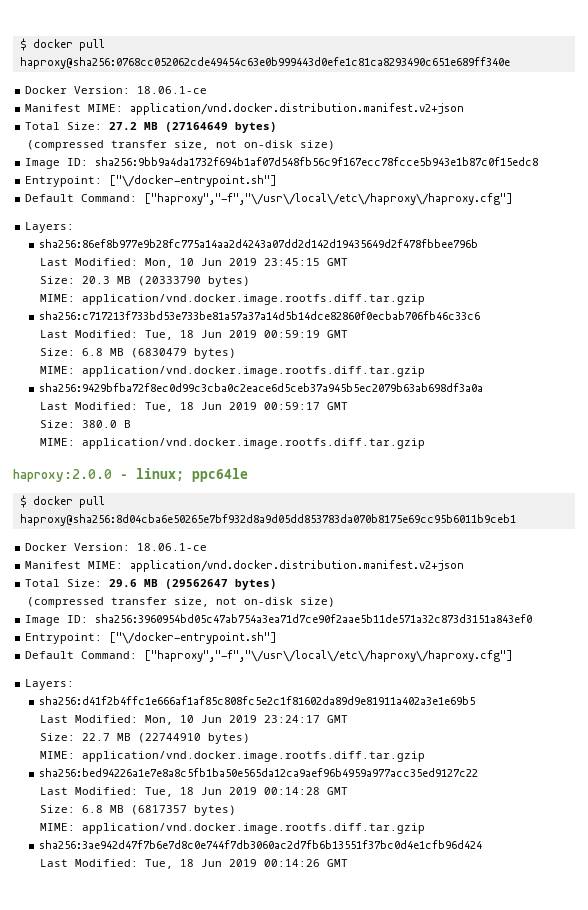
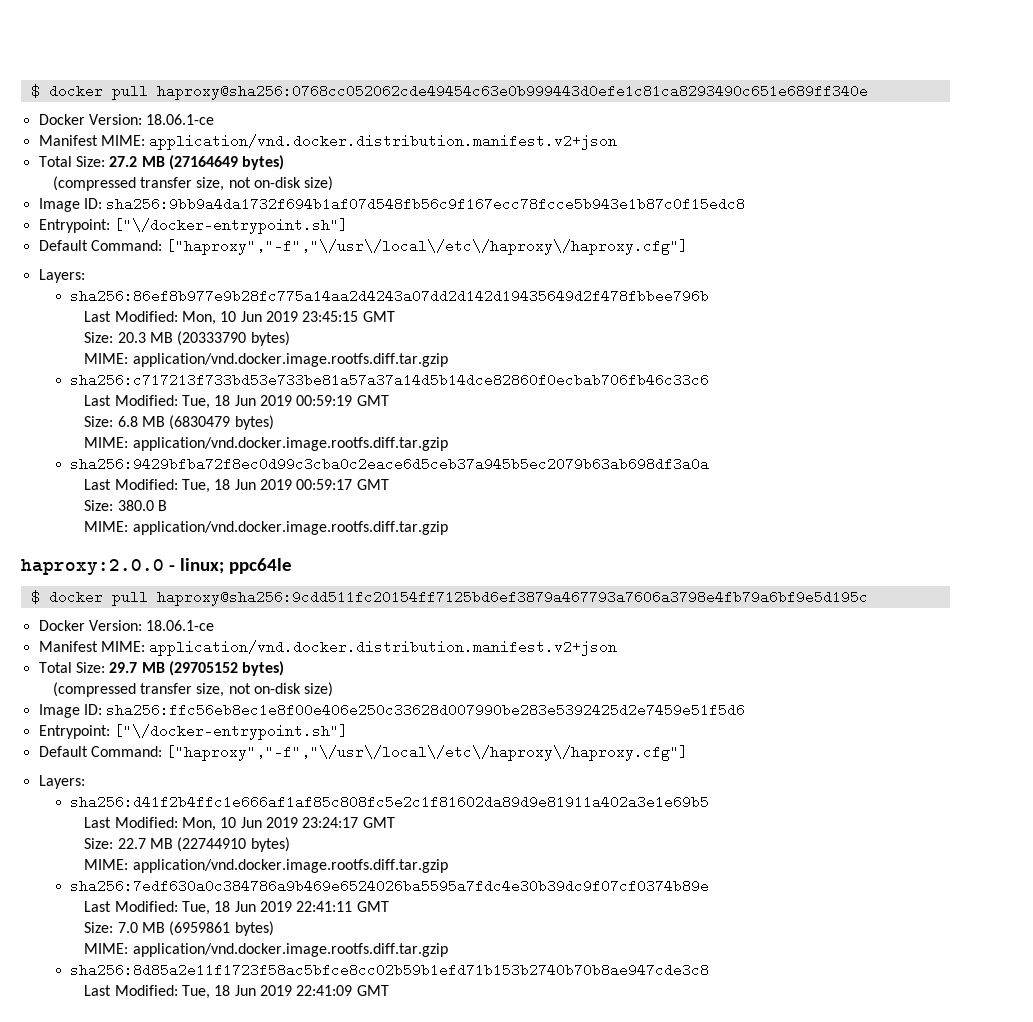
- $ docker pull haproxy@sha256:8d04cba6e50265e7bf932d8a9d05dd853783da070b8175e69cc95b6011b9ceb1
+ $ docker pull haproxy@sha256:9cdd511fc20154ff7125bd6ef3879a467793a7606a3798e4fb79a6bf9e5d195c
  Docker Version: 18.06.1-ce
  Manifest MIME: application/vnd.docker.distribution.manifest.v2+json
- Total Size: 29.6 MB (29562647 bytes)
+ Total Size: 29.7 MB (29705152 bytes)
  (compressed transfer size, not on-disk size)
- Image ID: sha256:3960954bd05c47ab754a3ea71d7ce90f2aae5b11de571a32c873d3151a843ef0
+ Image ID: sha256:ffc56eb8ec1e8f00e406e250c33628d007990be283e5392425d2e7459e51f5d6
- sha256:bed94226a1e7e8a8c5fb1ba50e565da12ca9aef96b4959a977acc35ed9127c22
- Last Modified: Tue, 18 Jun 2019 00:14:28 GMT
- Size: 6.8 MB (6817357 bytes)
+ sha256:7edf630a0c384786a9b469e6524026ba5595a7fdc4e30b39dc9f07cf0374b89e
+ Last Modified: Tue, 18 Jun 2019 22:41:11 GMT
+ Size: 7.0 MB (6959861 bytes)
  MIME: application/vnd.docker.image.rootfs.diff.tar.gzip
- sha256:3ae942d47f7b6e7d8c0e744f7db3060ac2d7fb6b13551f37bc0d4e1cfb96d424
- Last Modified: Tue, 18 Jun 2019 00:14:26 GMT
+ sha256:8d85a2e11f1723f58ac5bfce8cc02b59b1efd71b153b2740b70b8ae947cde3c8
+ Last Modified: Tue, 18 Jun 2019 22:41:09 GMT

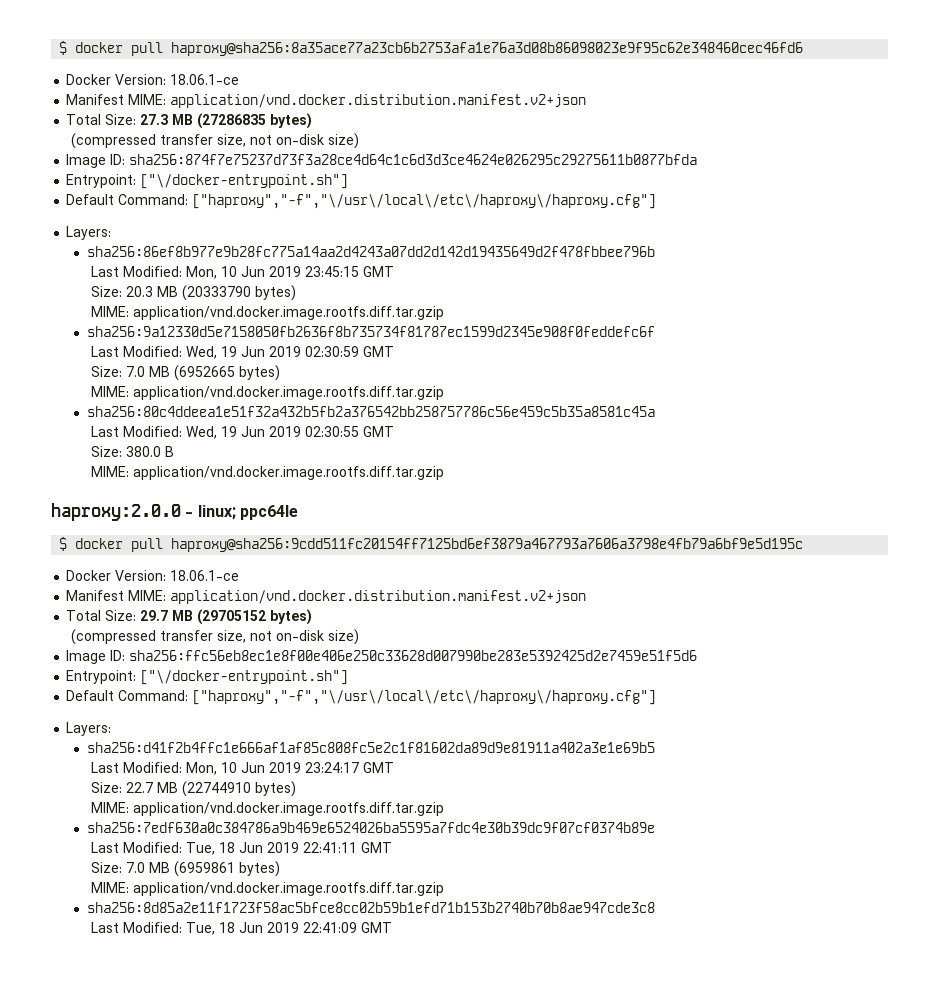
- $ docker pull haproxy@sha256:0768cc052062cde49454c63e0b999443d0efe1c81ca8293490c651e689ff340e
+ $ docker pull haproxy@sha256:8a35ace77a23cb6b2753afa1e76a3d08b86098023e9f95c62e348460cec46fd6
  Docker Version: 18.06.1-ce
  Manifest MIME: application/vnd.docker.distribution.manifest.v2+json
- Total Size: 27.2 MB (27164649 bytes)
+ Total Size: 27.3 MB (27286835 bytes)
  (compressed transfer size, not on-disk size)
- Image ID: sha256:9bb9a4da1732f694b1af07d548fb56c9f167ecc78fcce5b943e1b87c0f15edc8
+ Image ID: sha256:874f7e75237d73f3a28ce4d64c1c6d3d3ce4624e026295c29275611b0877bfda
- sha256:c717213f733bd53e733be81a57a37a14d5b14dce82860f0ecbab706fb46c33c6
- Last Modified: Tue, 18 Jun 2019 00:59:19 GMT
- Size: 6.8 MB (6830479 bytes)
+ sha256:9a12330d5e7158050fb2636f8b735734f81787ec1599d2345e908f0feddefc6f
+ Last Modified: Wed, 19 Jun 2019 02:30:59 GMT
+ Size: 7.0 MB (6952665 bytes)
  MIME: application/vnd.docker.image.rootfs.diff.tar.gzip
- sha256:9429bfba72f8ec0d99c3cba0c2eace6d5ceb37a945b5ec2079b63ab698df3a0a
- Last Modified: Tue, 18 Jun 2019 00:59:17 GMT
+ sha256:80c4ddeea1e51f32a432b5fb2a376542bb258757786c56e459c5b35a8581c45a
+ Last Modified: Wed, 19 Jun 2019 02:30:55 GMT

